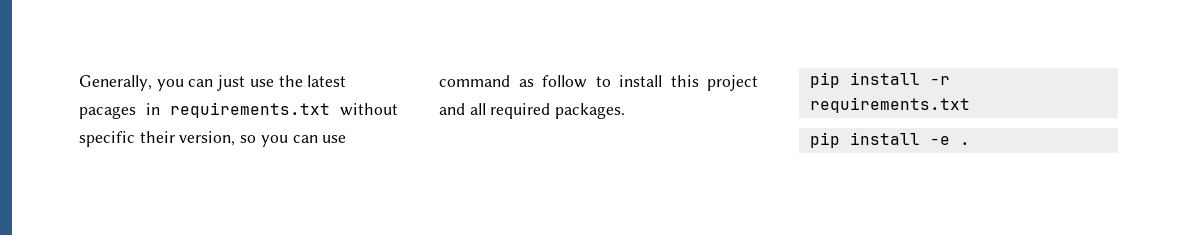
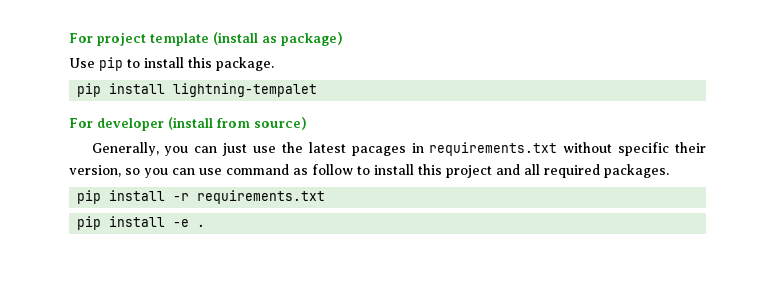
+ For project template (install as package)
+ Use pip to install this package.
+ pip install lightning-tempalet
+ For developer (install from source)

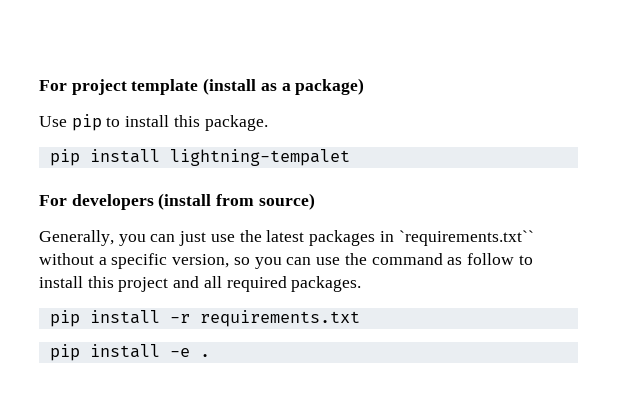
- For project template (install as package)
+ For project template (install as a package)
- For developer (install from source)
+ For developers (install from source)
- Generally, you can just use the latest pacages in requirements.txt without specific their version, so you can use command as follow to install this project and all required packages.
+ Generally, you can just use the latest packages in `requirements.txt`` without a specific version, so you can use the command as follow to install this project and all required packages.

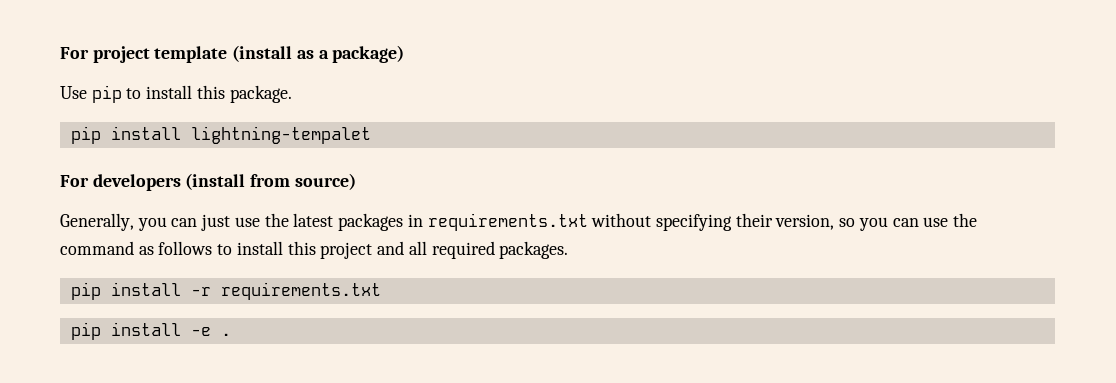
- Generally, you can just use the latest packages in `requirements.txt`` without a specific version, so you can use the command as follow to install this project and all required packages.
+ Generally, you can just use the latest packages in requirements.txt without specifying their version, so you can use the command as follows to install this project and all required packages.

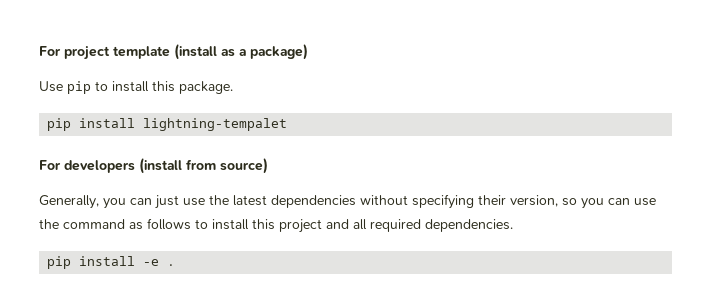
- Generally, you can just use the latest packages in requirements.txt without specifying their version, so you can use the command as follows to install this project and all required packages.
- pip install -r requirements.txt
+ Generally, you can just use the latest dependencies without specifying their version, so you can use the command as follows to install this project and all required dependencies.

